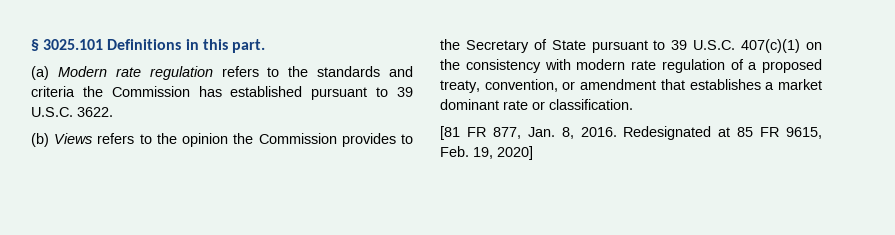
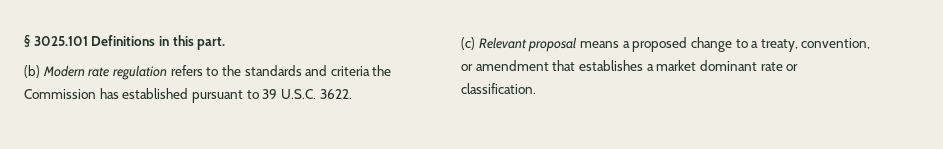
- (a) Modern rate regulation refers to the standards and criteria the Commission has established pursuant to 39 U.S.C. 3622.
+ (b) Modern rate regulation refers to the standards and criteria the Commission has established pursuant to 39 U.S.C. 3622.
- (b) Views refers to the opinion the Commission provides to the Secretary of State pursuant to 39 U.S.C. 407(c)(1) on the consistency with modern rate regulation of a proposed treaty, convention, or amendment that establishes a market dominant rate or classification.
+ (c) Relevant proposal means a proposed change to a treaty, convention, or amendment that establishes a market dominant rate or classification.
- [81 FR 877, Jan. 8, 2016. Redesignated at 85 FR 9615, Feb. 19, 2020]

